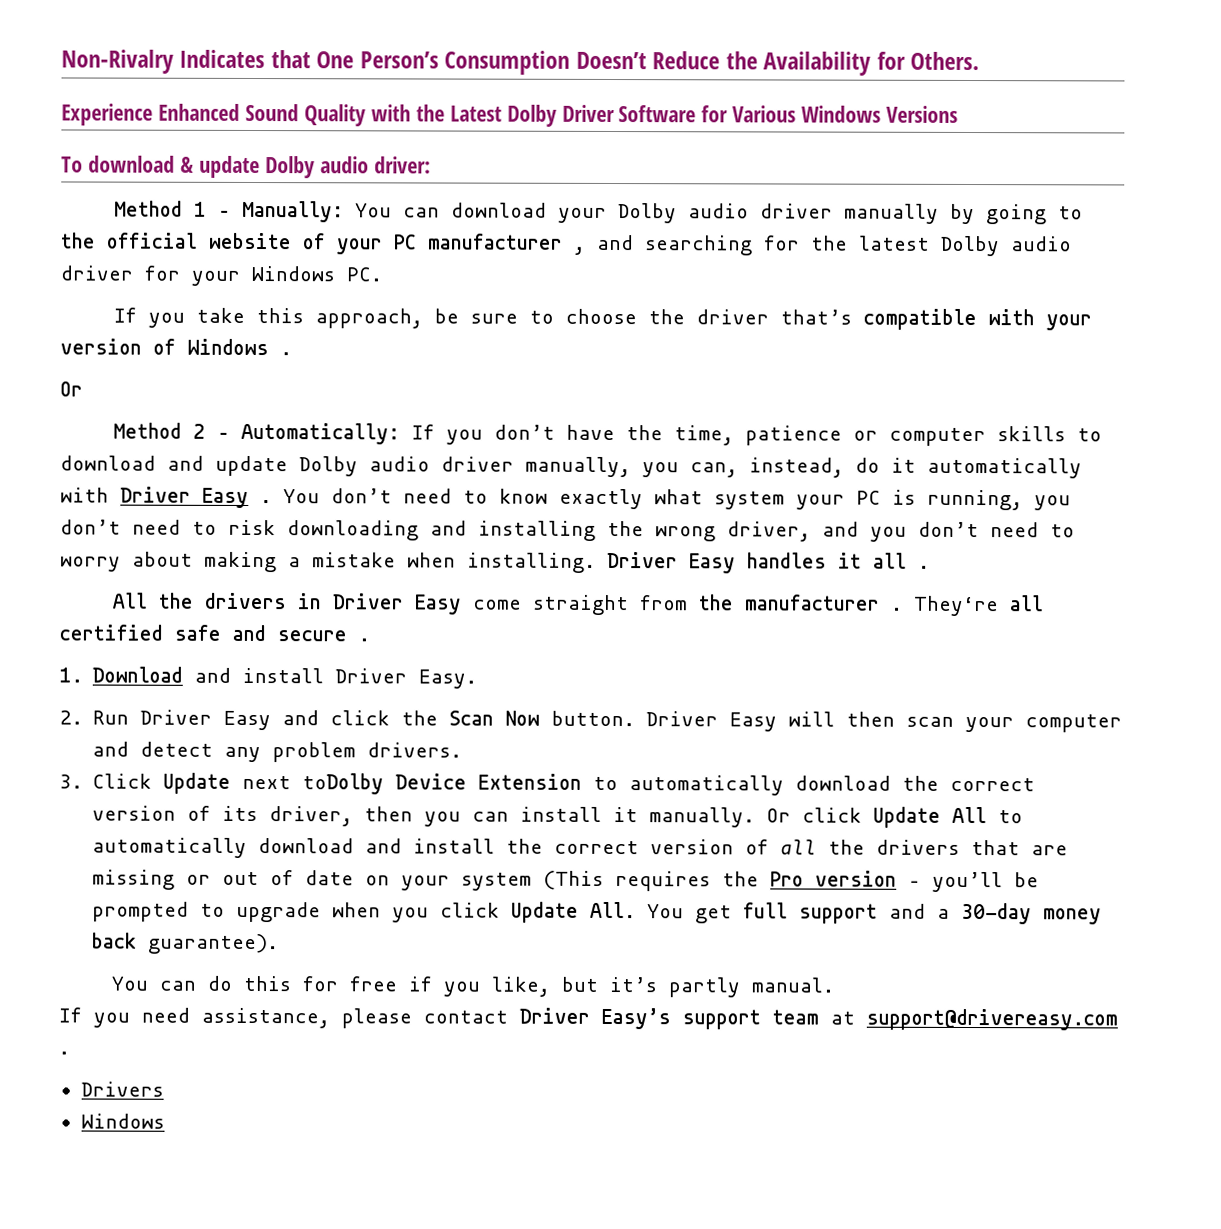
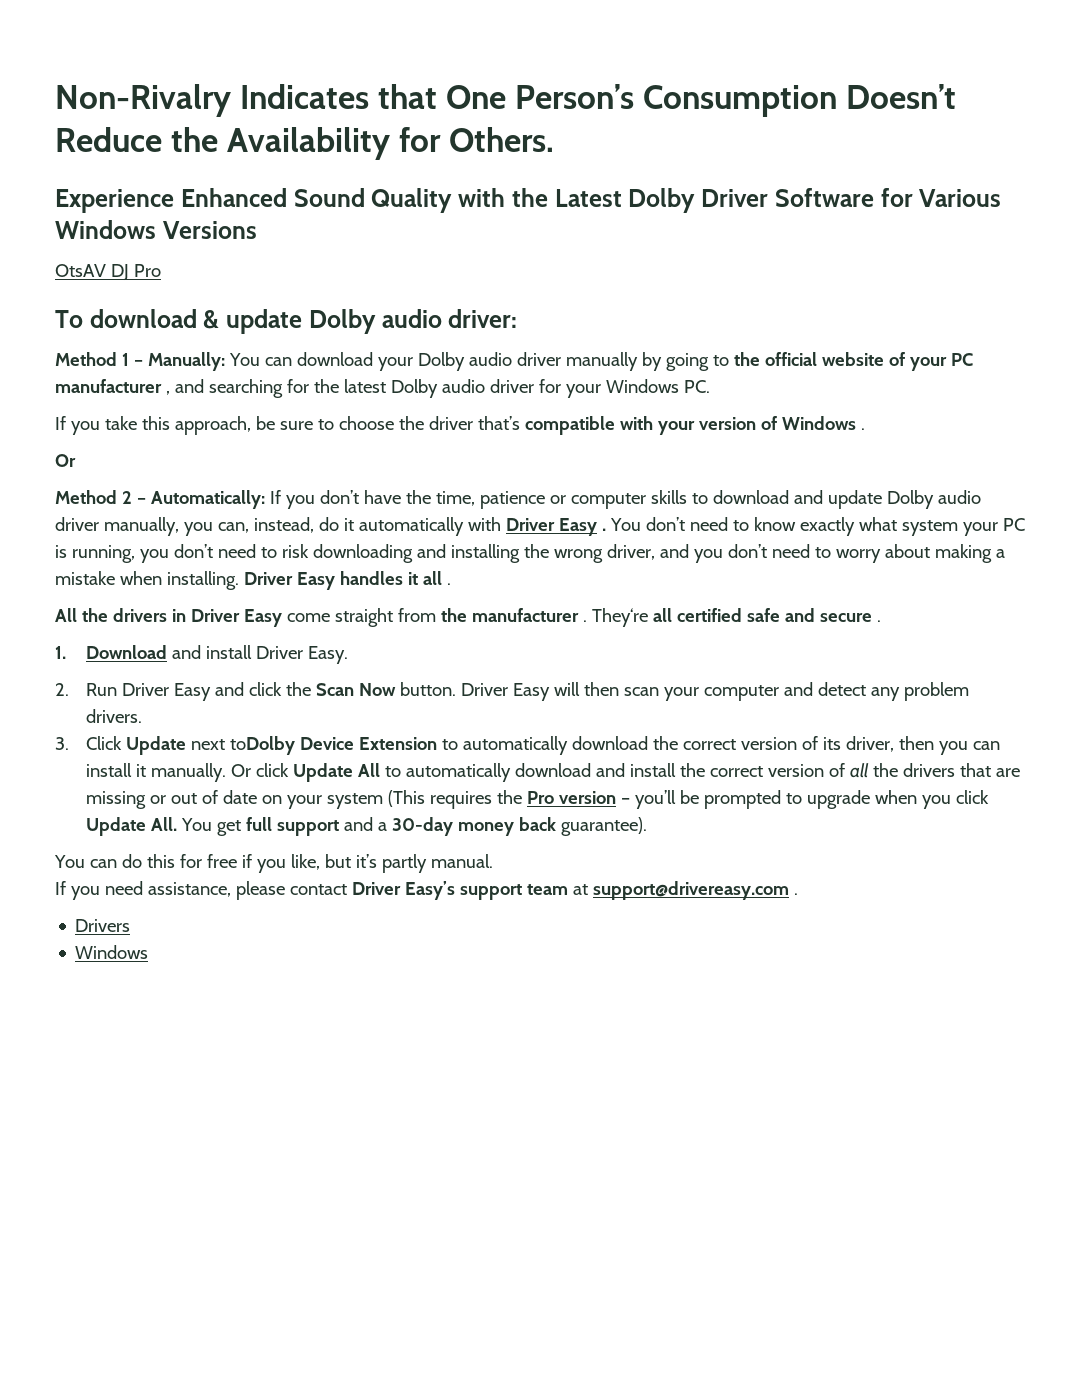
+ OtsAV DJ Pro

